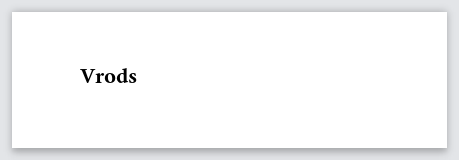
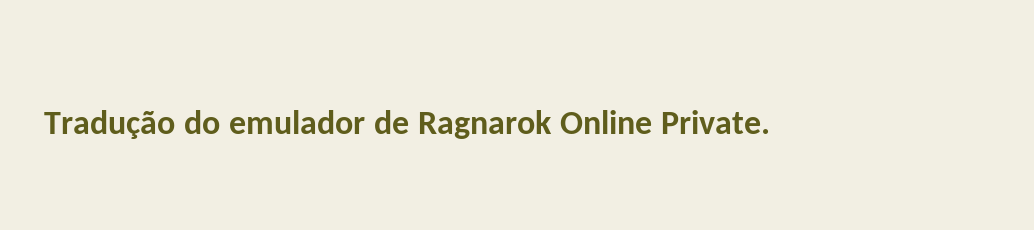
- Vrods
+ Tradução do emulador de Ragnarok Online Private.

